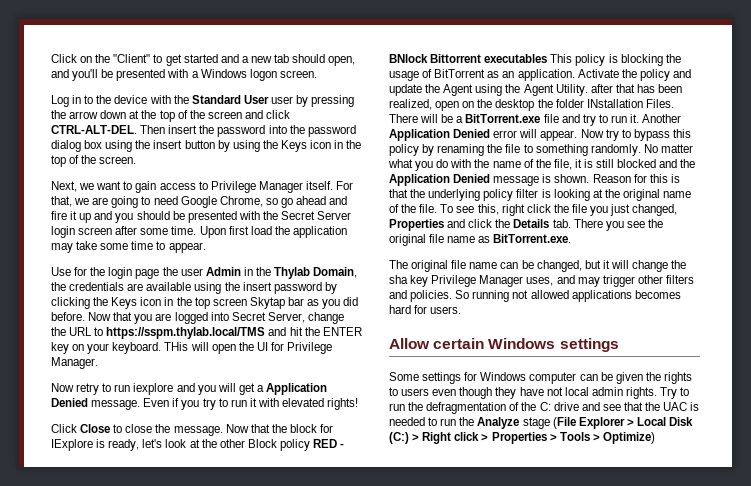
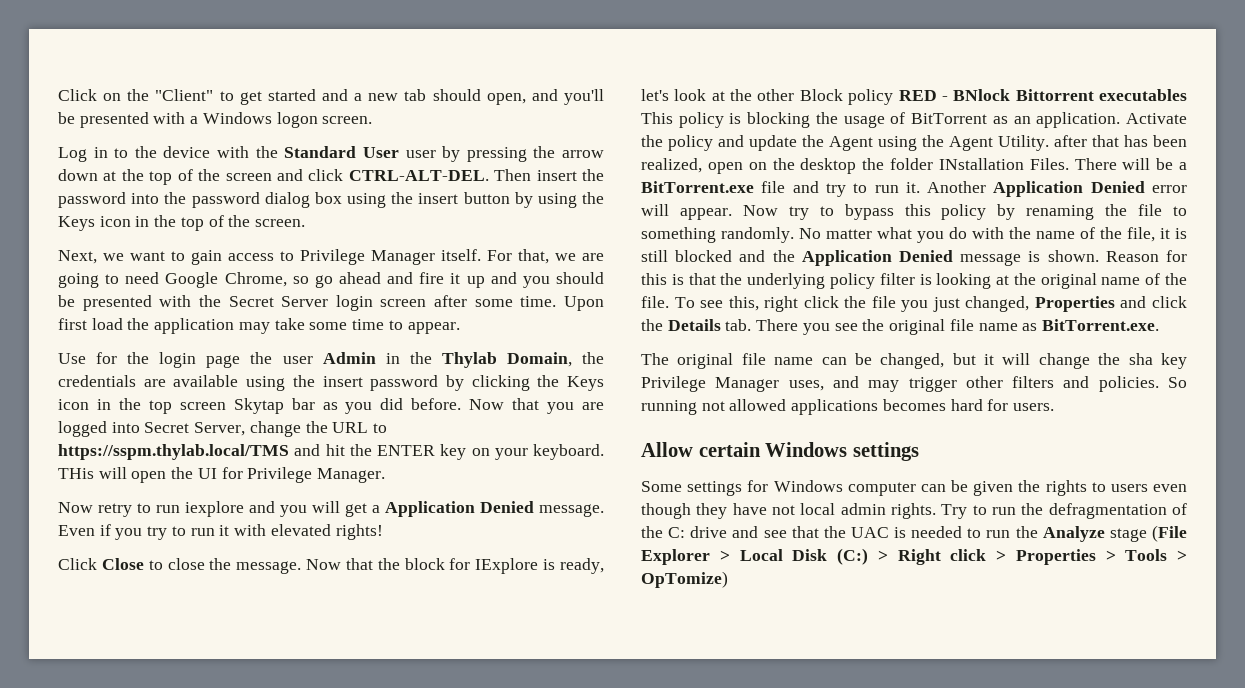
- Try to run the defragmentation of the C: drive and see that the UAC is needed to run the Analyze stage (File Explorer > Local Disk (C:) > Right click > Properties > Tools > Optimize)
+ Try to run the defragmentation of the C: drive and see that the UAC is needed to run the Analyze stage (File Explorer > Local Disk (C:) > Right click > Properties > Tools > OpTomize)

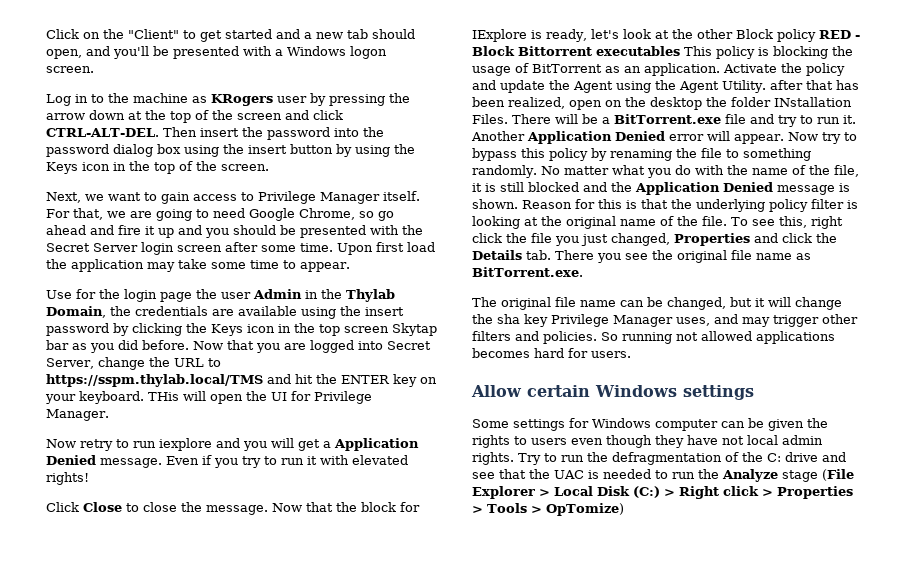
- Log in to the device with the Standard User user by pressing the arrow down at the top of the screen and click CTRL-ALT-DEL.
+ Log in to the machine as KRogers user by pressing the arrow down at the top of the screen and click CTRL-ALT-DEL.
- Now that the block for IExplore is ready, let's look at the other Block policy RED - BNlock Bittorrent executables This policy is blocking the usage of BitTorrent as an application.
+ Now that the block for IExplore is ready, let's look at the other Block policy RED - Block Bittorrent executables This policy is blocking the usage of BitTorrent as an application.

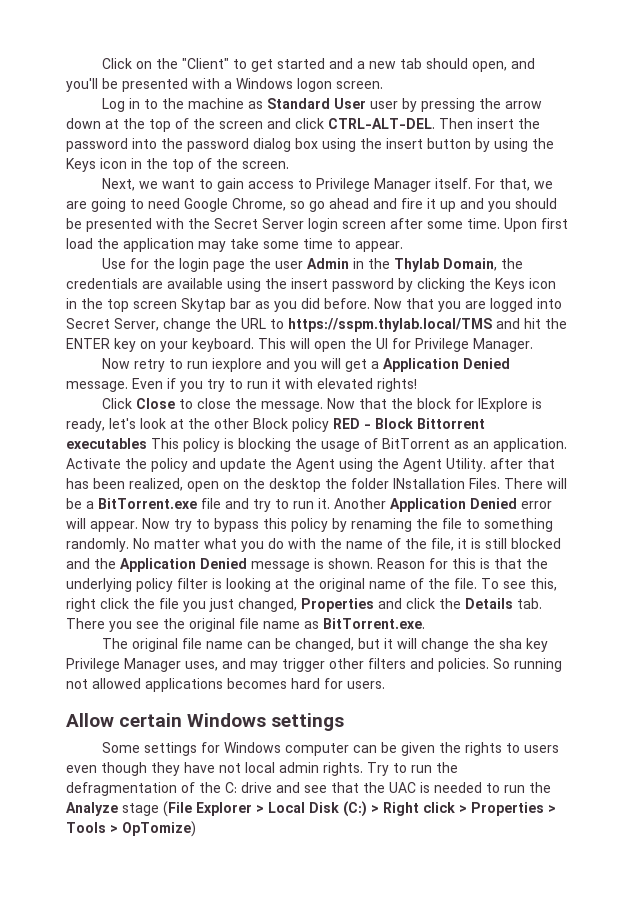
- Log in to the machine as KRogers user by pressing the arrow down at the top of the screen and click CTRL-ALT-DEL.
+ Log in to the machine as Standard User user by pressing the arrow down at the top of the screen and click CTRL-ALT-DEL.
- THis will open the UI for Privilege Manager.
+ This will open the UI for Privilege Manager.

